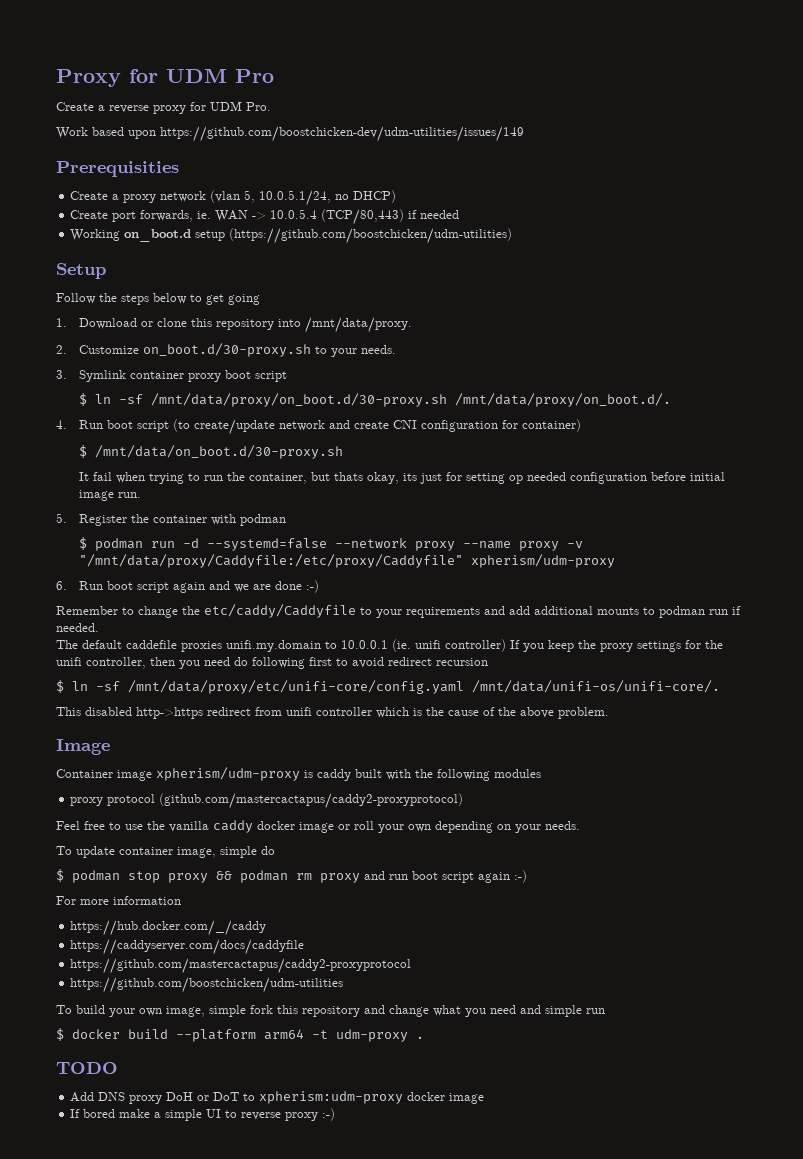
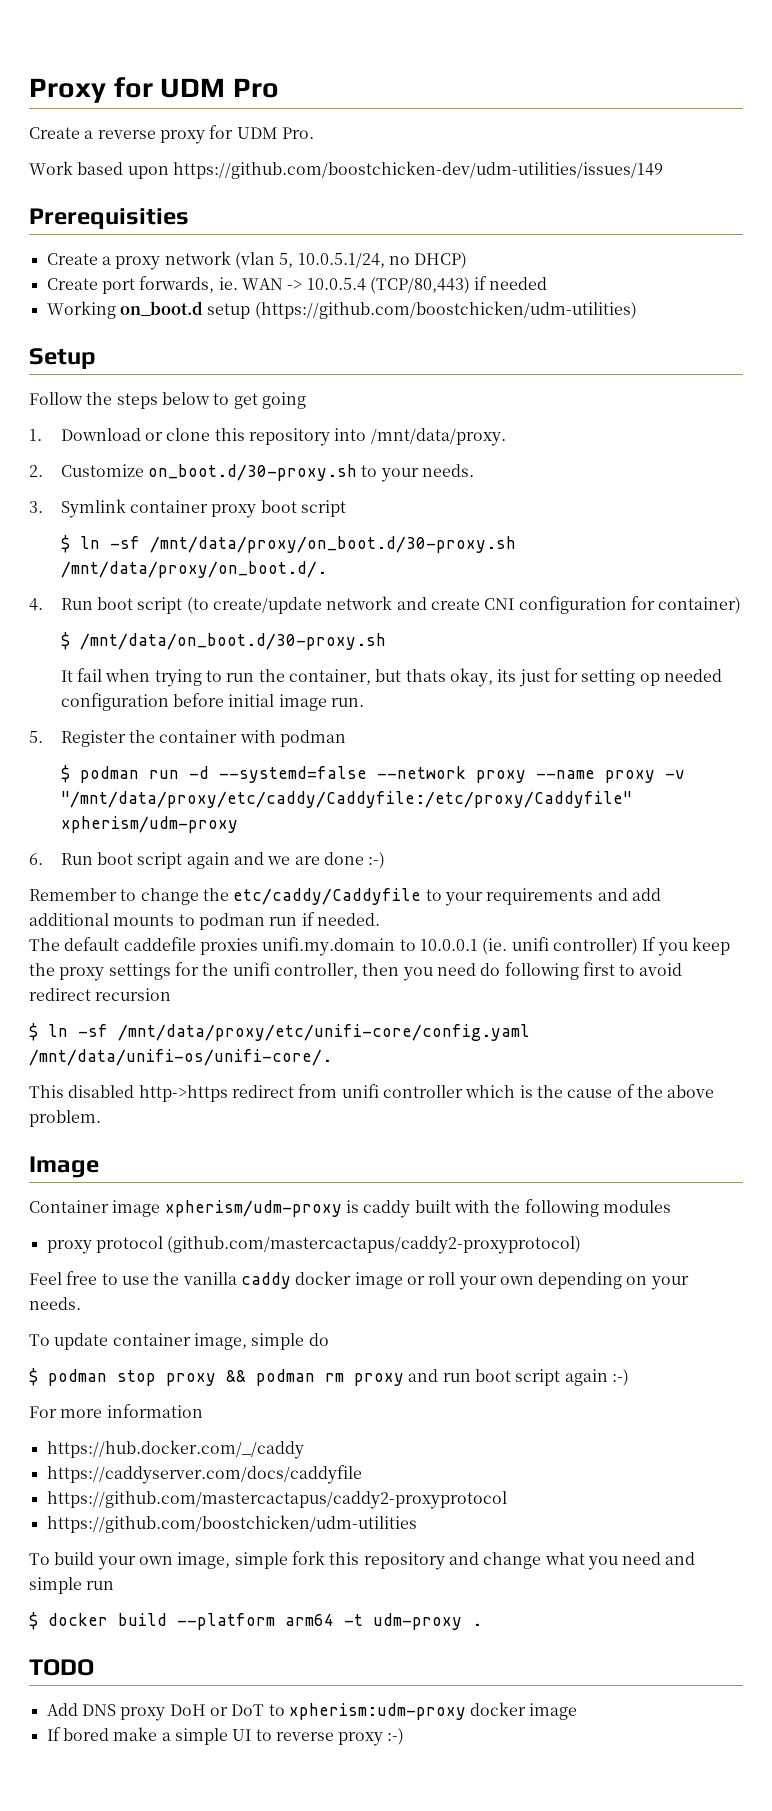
- $ podman run -d --systemd=false --network proxy --name proxy -v "/mnt/data/proxy/Caddyfile:/etc/proxy/Caddyfile" xpherism/udm-proxy
+ $ podman run -d --systemd=false --network proxy --name proxy -v "/mnt/data/proxy/etc/caddy/Caddyfile:/etc/proxy/Caddyfile" xpherism/udm-proxy

